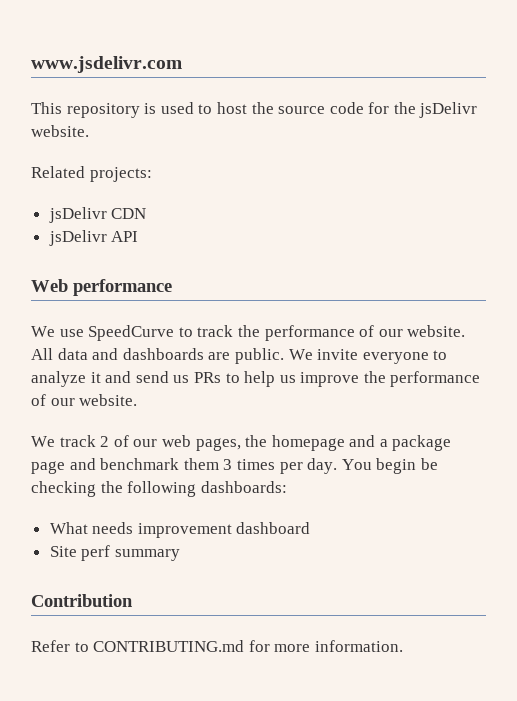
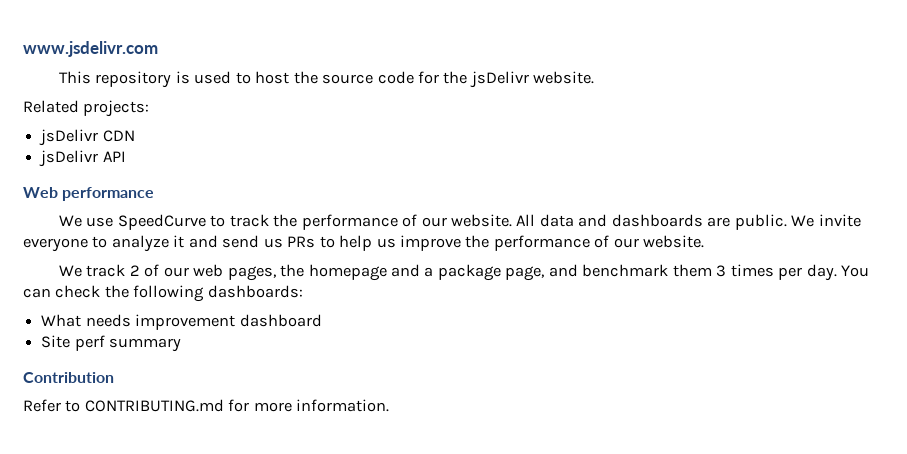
- We track 2 of our web pages, the homepage and a package page and benchmark them 3 times per day.
+ We track 2 of our web pages, the homepage and a package page, and benchmark them 3 times per day.
- You begin be checking the following dashboards:
+ You can check the following dashboards:

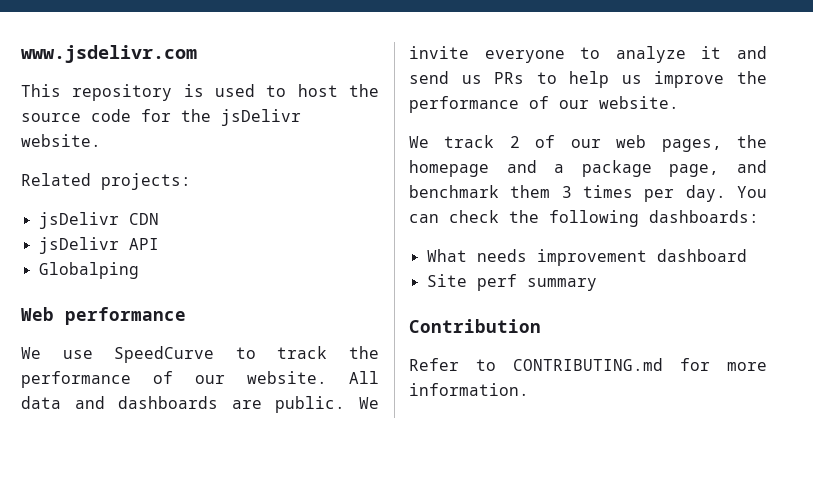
+ Globalping

